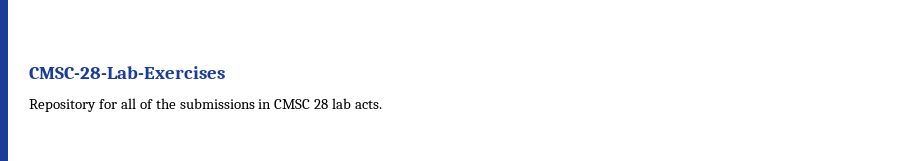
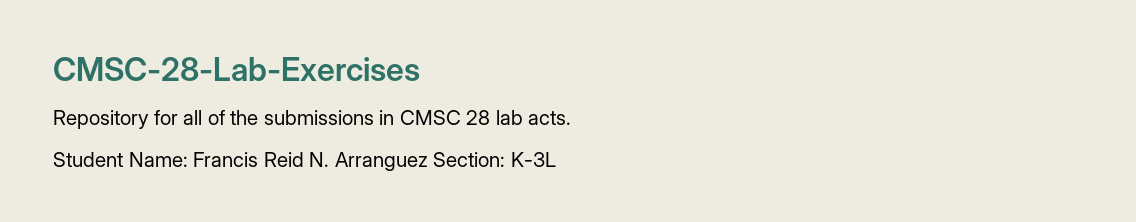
+ Student Name: Francis Reid N. Arranguez Section: K-3L

